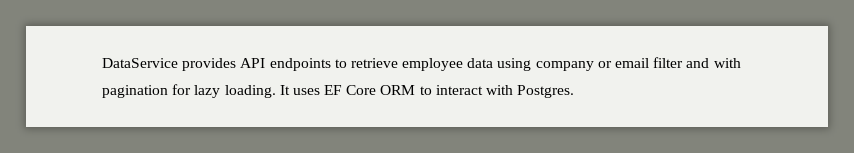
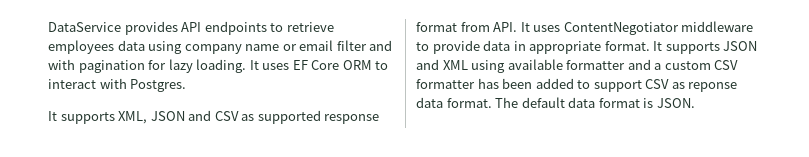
- DataService provides API endpoints to retrieve employee data using company or email filter and with pagination for lazy loading.
+ DataService provides API endpoints to retrieve employees data using company name or email filter and with pagination for lazy loading.
+ It supports XML, JSON and CSV as supported response format from API. It uses ContentNegotiator middleware to provide data in appropriate format. It supports JSON and XML using available formatter and a custom CSV formatter has been added to support CSV as reponse data format. The default data format is JSON.

